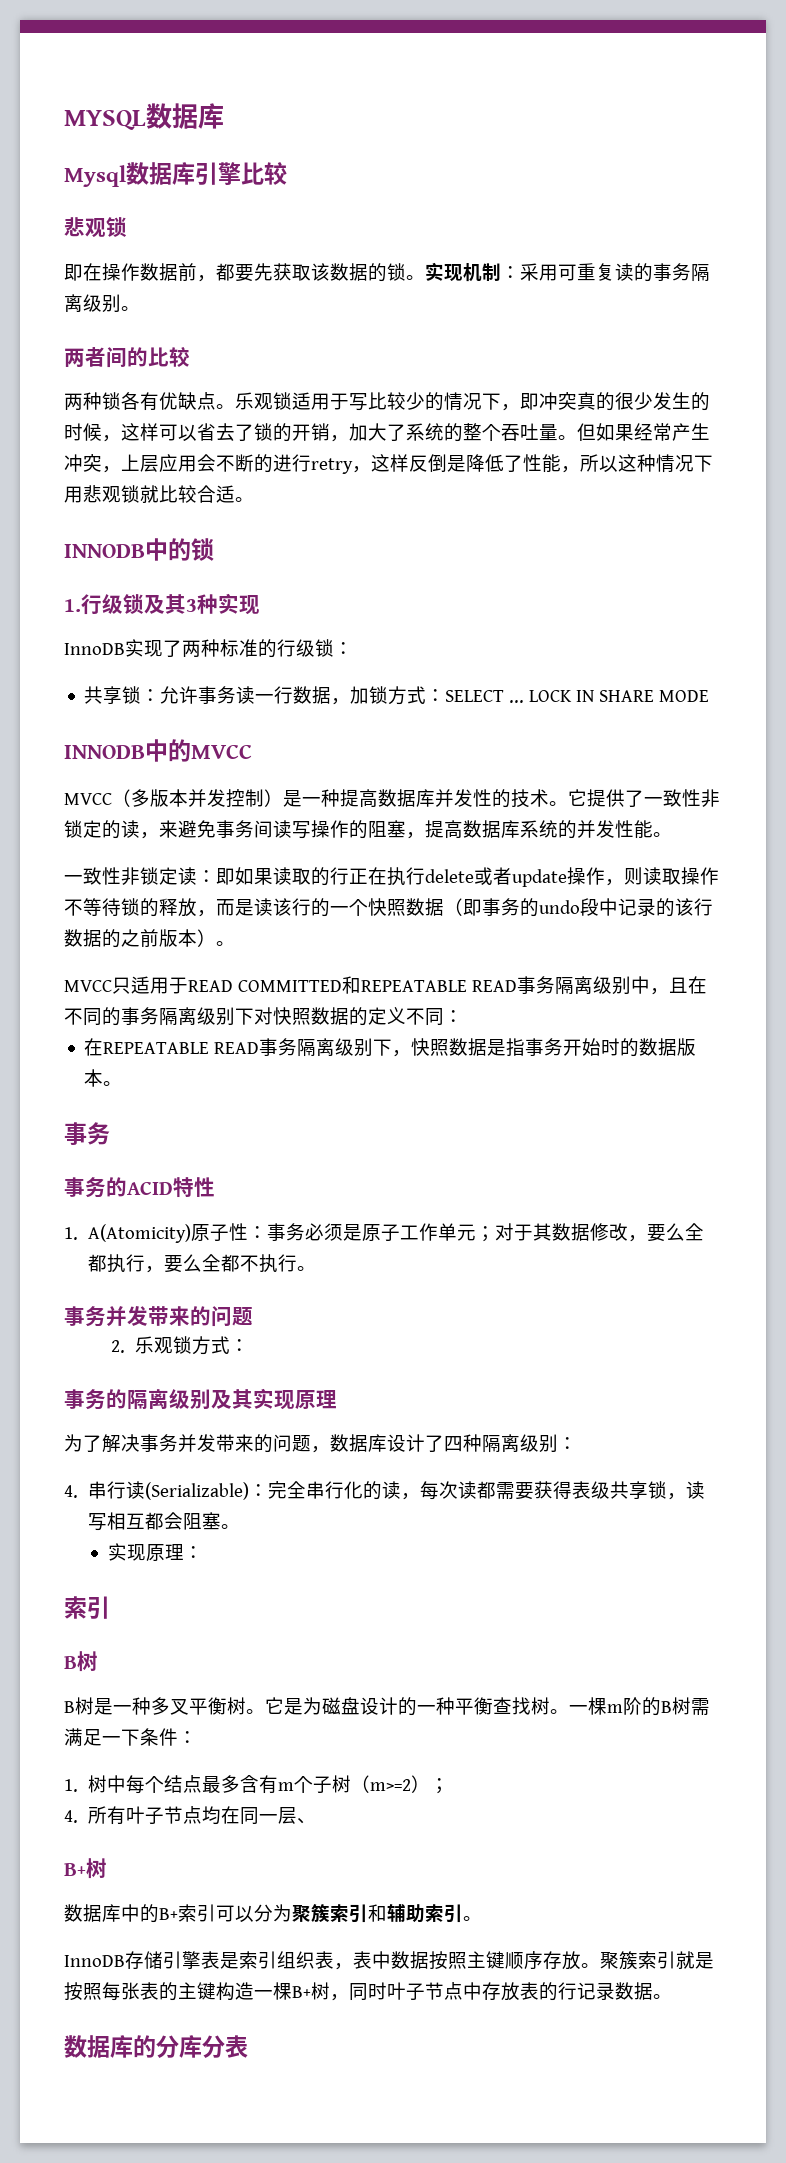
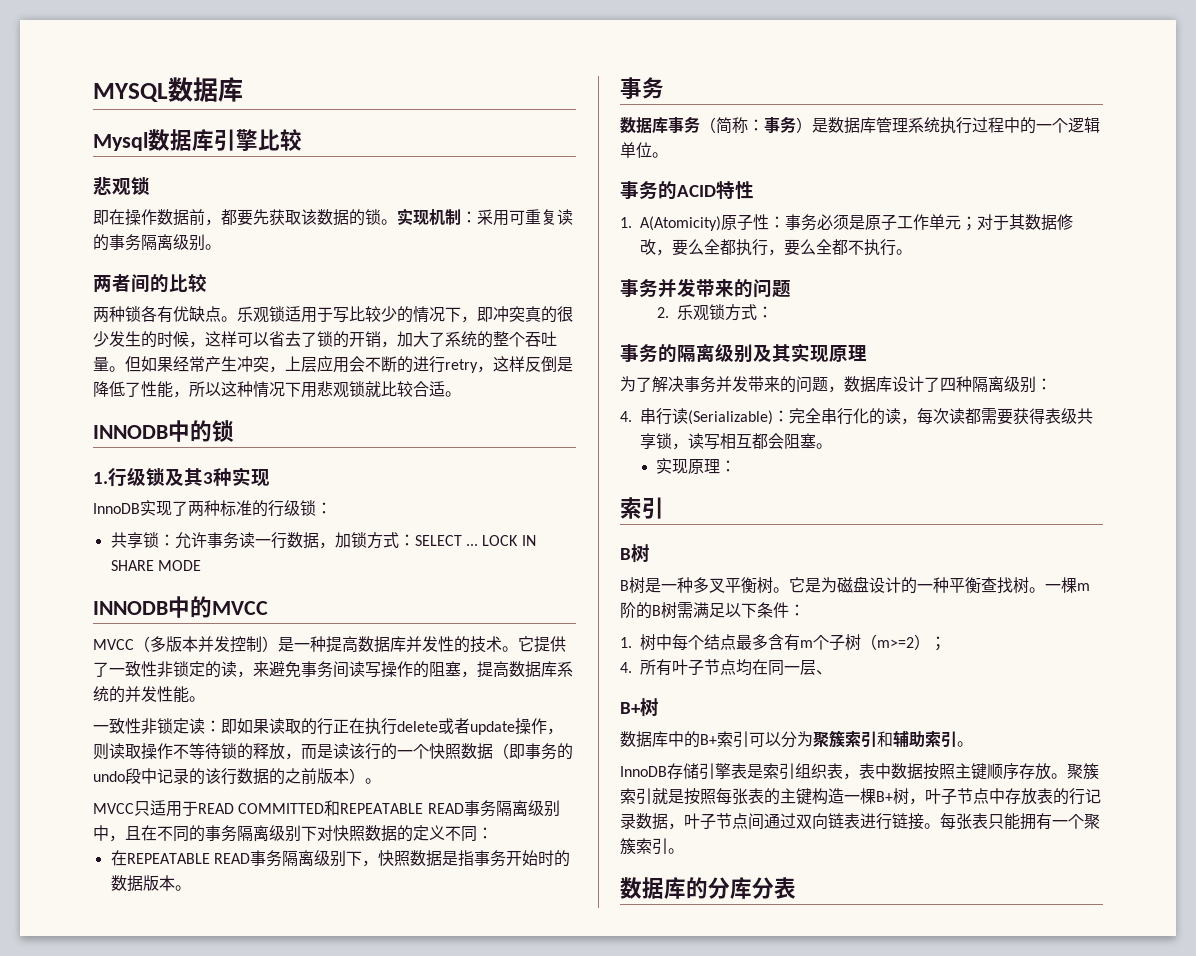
+ 数据库事务（简称：事务）是数据库管理系统执行过程中的一个逻辑单位。
- 一棵m阶的B树需满足一下条件：
+ 一棵m阶的B树需满足以下条件：
- 聚簇索引就是按照每张表的主键构造一棵B+树，同时叶子节点中存放表的行记录数据。
+ 聚簇索引就是按照每张表的主键构造一棵B+树，叶子节点中存放表的行记录数据，叶子节点间通过双向链表进行链接。每张表只能拥有一个聚簇索引。

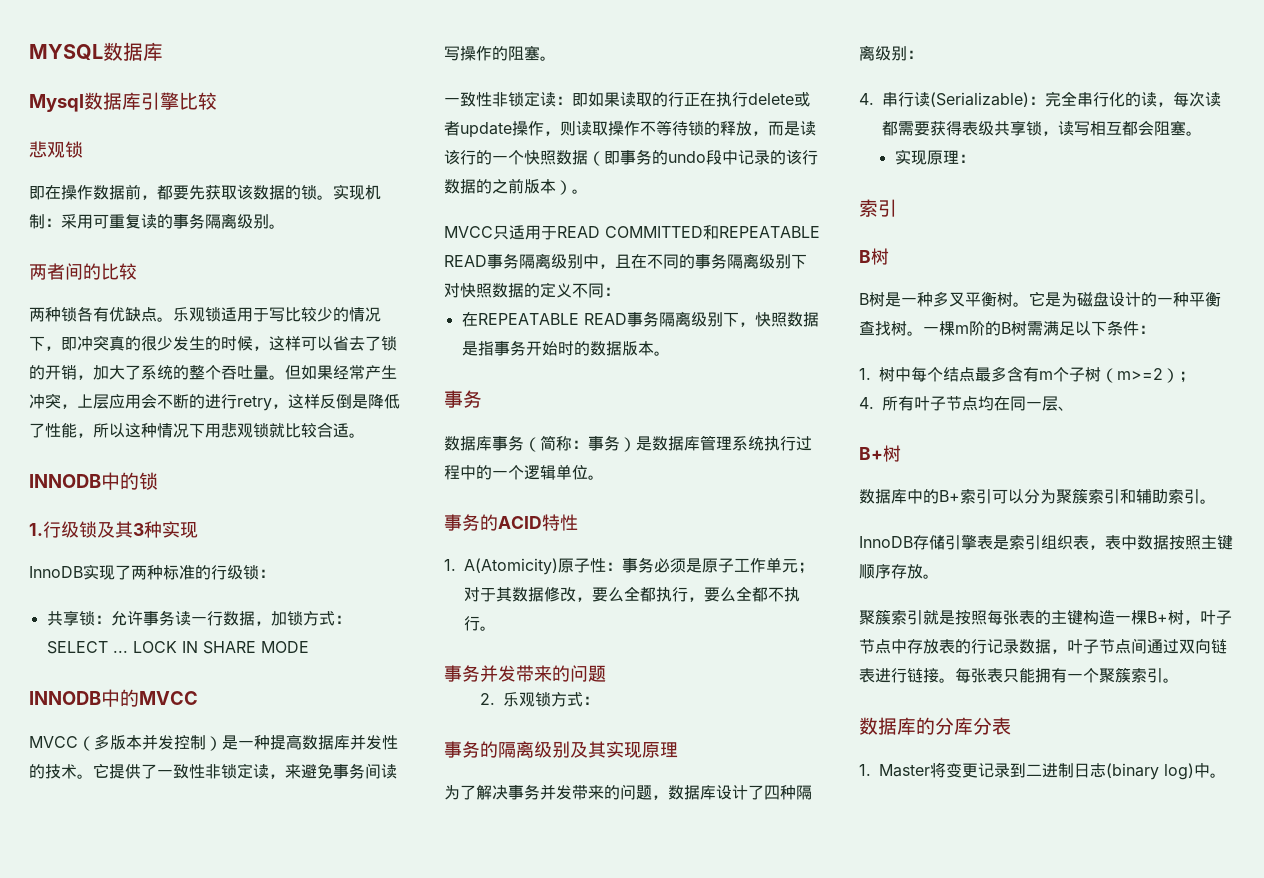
- 它提供了一致性非锁定的读，来避免事务间读写操作的阻塞，提高数据库系统的并发性能。
+ 它提供了一致性非锁定读，来避免事务间读写操作的阻塞。
- InnoDB存储引擎表是索引组织表，表中数据按照主键顺序存放。聚簇索引就是按照每张表的主键构造一棵B+树，叶子节点中存放表的行记录数据，叶子节点间通过双向链表进行链接。
+ InnoDB存储引擎表是索引组织表，表中数据按照主键顺序存放。
+ 聚簇索引就是按照每张表的主键构造一棵B+树，叶子节点中存放表的行记录数据，叶子节点间通过双向链表进行链接。
+ 1. Master将变更记录到二进制日志(binary log)中。

